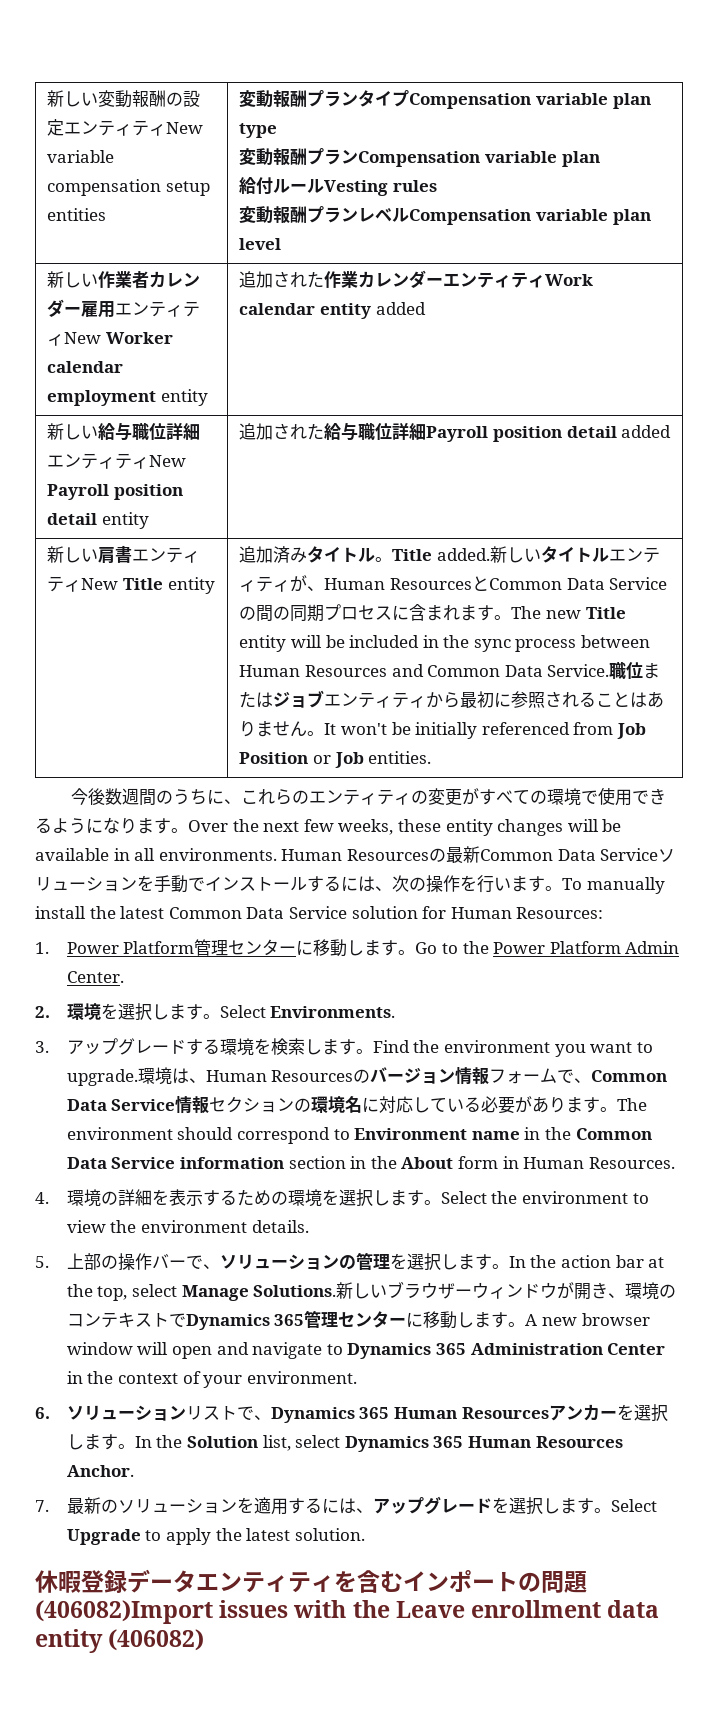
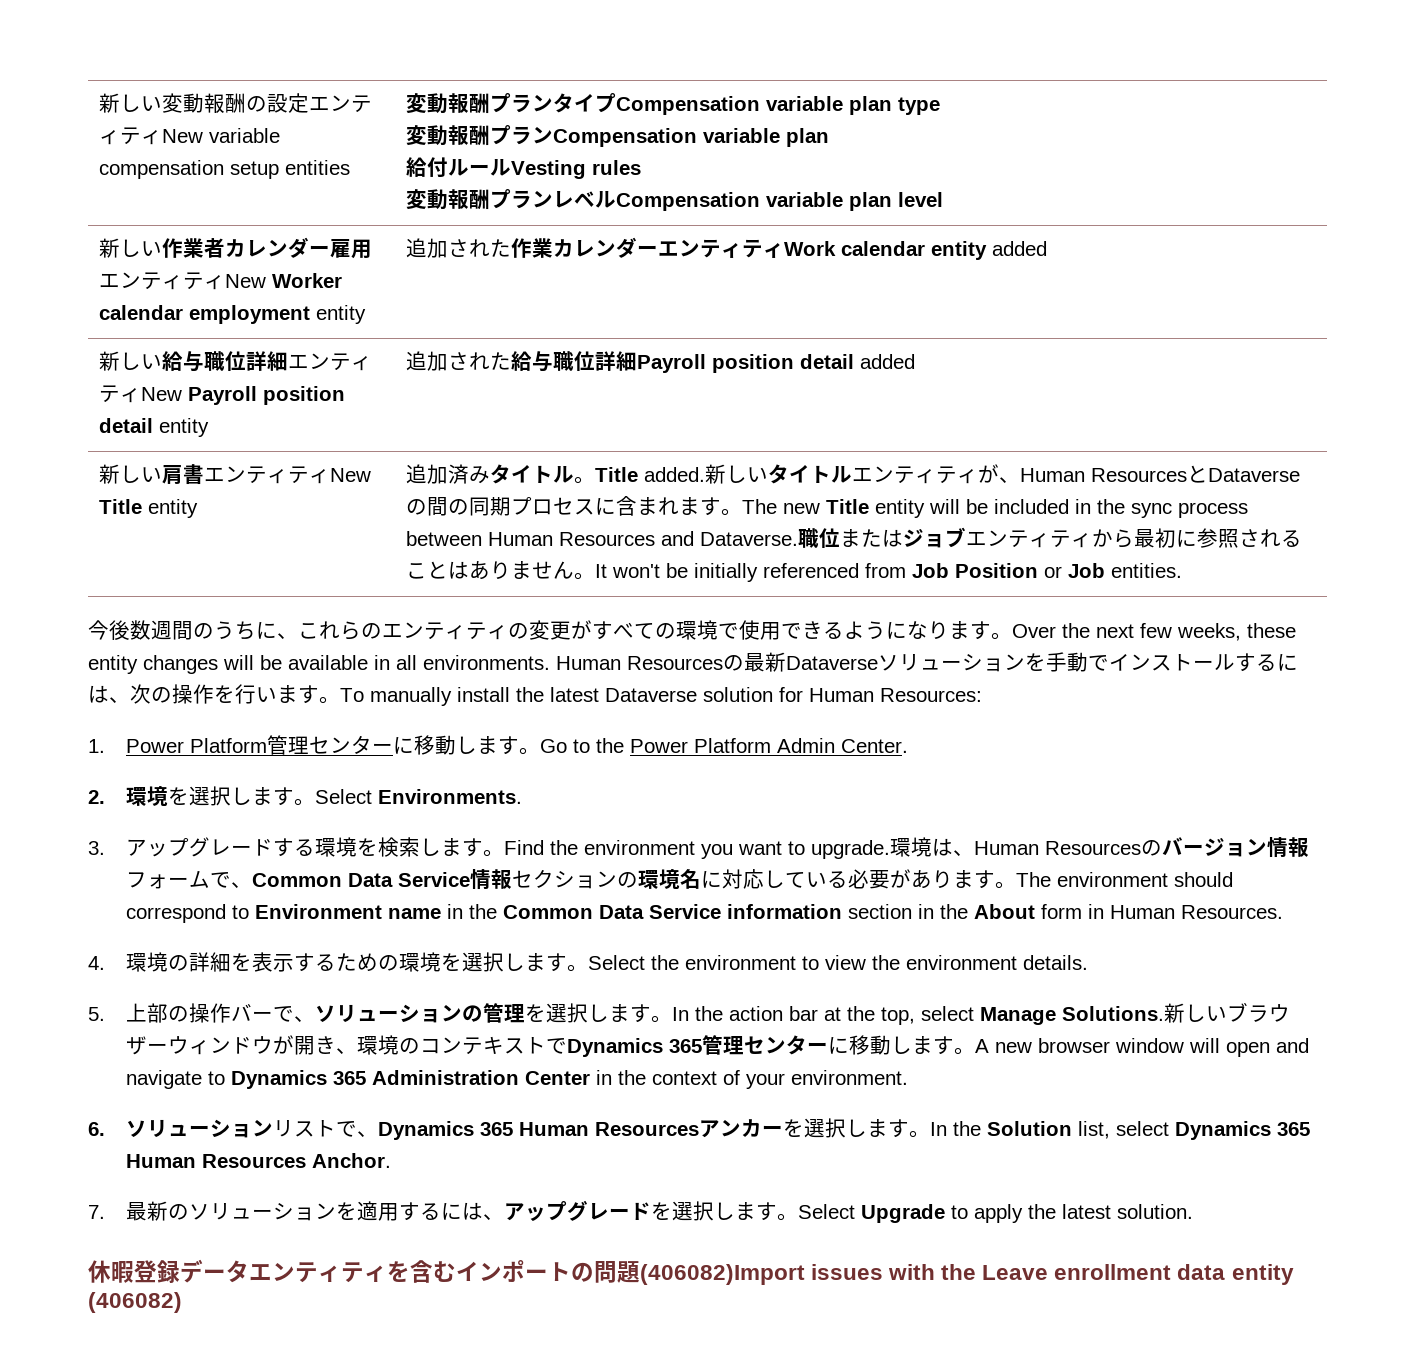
- 新しいタイトルエンティティが、Human ResourcesとCommon Data Serviceの間の同期プロセスに含まれます。
+ 新しいタイトルエンティティが、Human ResourcesとDataverseの間の同期プロセスに含まれます。
- The new Title entity will be included in the sync process between Human Resources and Common Data Service.
+ The new Title entity will be included in the sync process between Human Resources and Dataverse.
- Human Resourcesの最新Common Data Serviceソリューションを手動でインストールするには、次の操作を行います。
+ Human Resourcesの最新Dataverseソリューションを手動でインストールするには、次の操作を行います。
- To manually install the latest Common Data Service solution for Human Resources:
+ To manually install the latest Dataverse solution for Human Resources:

